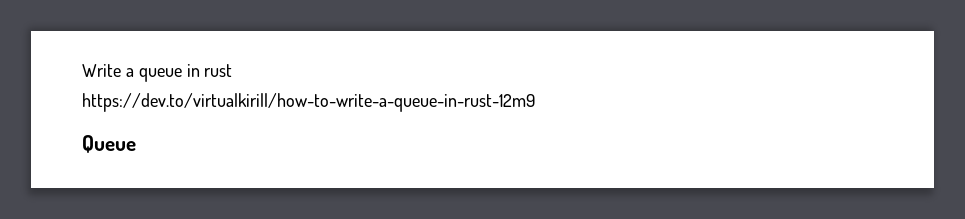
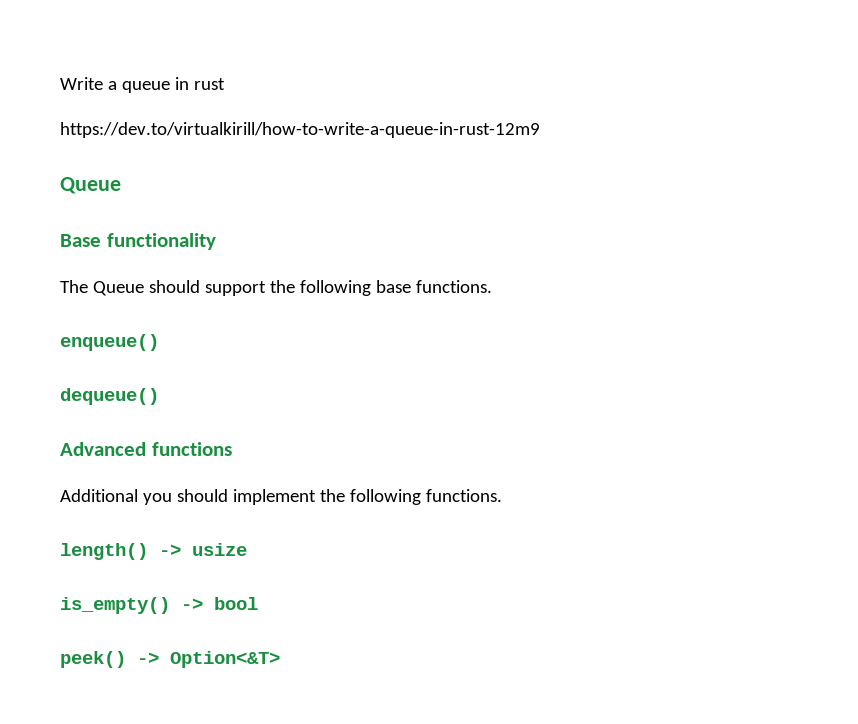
+ Base functionality
+ The Queue should support the following base functions.
+ enqueue()
+ dequeue()
+ Advanced functions
+ Additional you should implement the following functions.
+ length() -> usize
+ is_empty() -> bool
+ peek() -> Option<&T>

